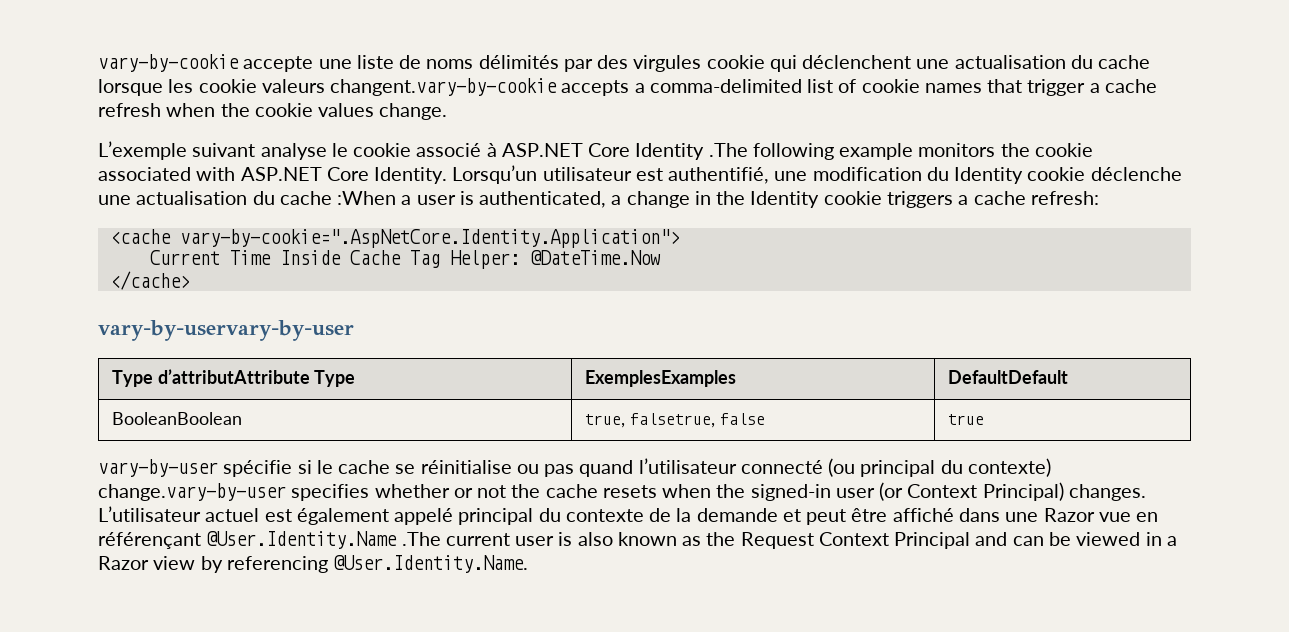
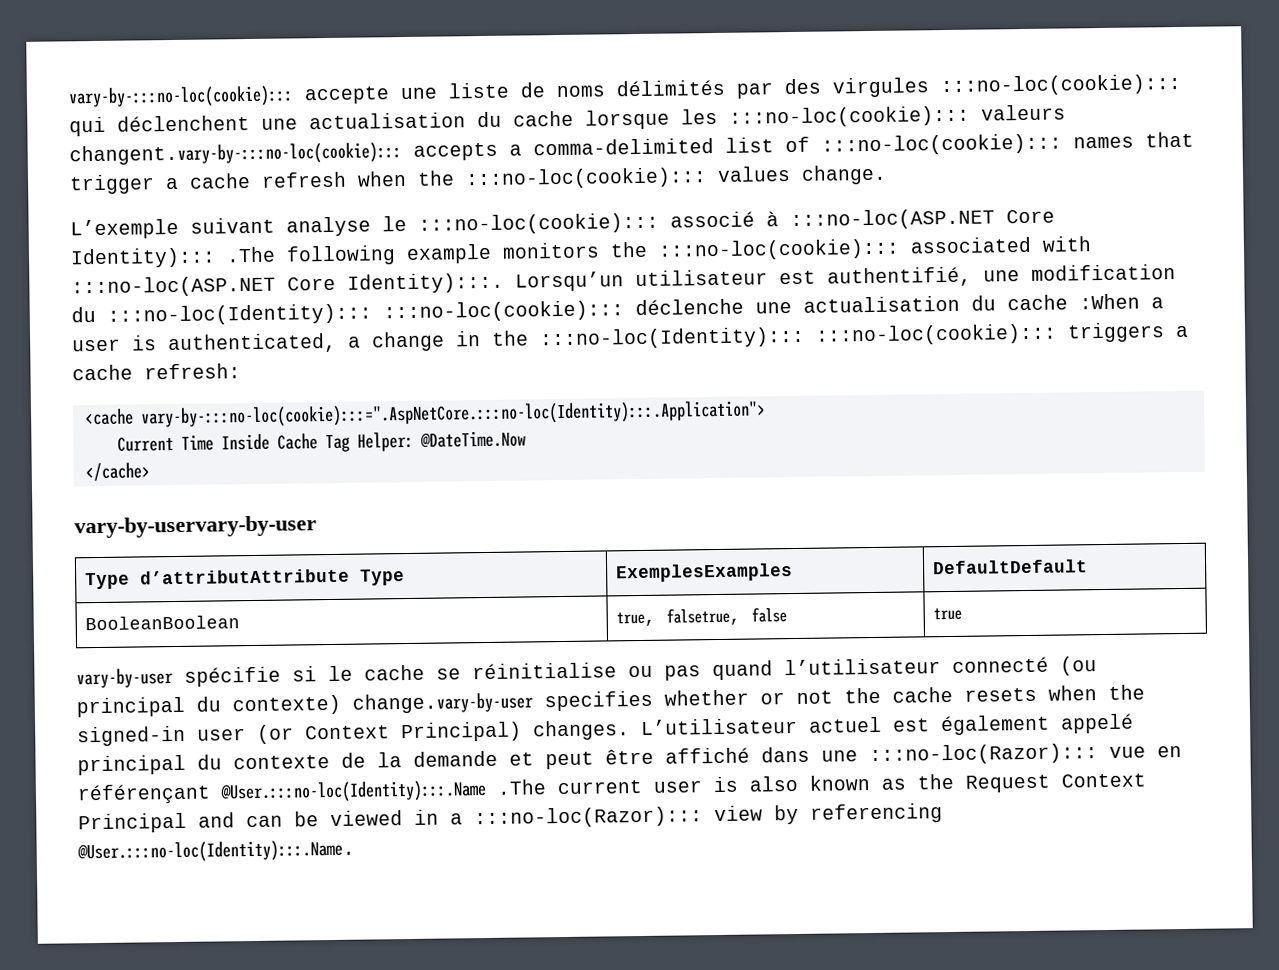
- vary-by-cookie accepte une liste de noms délimités par des virgules cookie qui déclenchent une actualisation du cache lorsque les cookie valeurs changent.vary-by-cookie accepts a comma-delimited list of cookie names that trigger a cache refresh when the cookie values change.
+ vary-by-:::no-loc(cookie)::: accepte une liste de noms délimités par des virgules :::no-loc(cookie)::: qui déclenchent une actualisation du cache lorsque les :::no-loc(cookie)::: valeurs changent.vary-by-:::no-loc(cookie)::: accepts a comma-delimited list of :::no-loc(cookie)::: names that trigger a cache refresh when the :::no-loc(cookie)::: values change.
- L’exemple suivant analyse le cookie associé à ASP.NET Core Identity .The following example monitors the cookie associated with ASP.NET Core Identity.
+ L’exemple suivant analyse le :::no-loc(cookie)::: associé à :::no-loc(ASP.NET Core Identity)::: .The following example monitors the :::no-loc(cookie)::: associated with :::no-loc(ASP.NET Core Identity):::.
- Lorsqu’un utilisateur est authentifié, une modification du Identity cookie déclenche une actualisation du cache :When a user is authenticated, a change in the Identity cookie triggers a cache refresh:
+ Lorsqu’un utilisateur est authentifié, une modification du :::no-loc(Identity)::: :::no-loc(cookie)::: déclenche une actualisation du cache :When a user is authenticated, a change in the :::no-loc(Identity)::: :::no-loc(cookie)::: triggers a cache refresh:
- <cache vary-by-cookie=".AspNetCore.Identity.Application">
+ <cache vary-by-:::no-loc(cookie):::=".AspNetCore.:::no-loc(Identity):::.Application">
- L’utilisateur actuel est également appelé principal du contexte de la demande et peut être affiché dans une Razor vue en référençant @User.Identity.Name .The current user is also known as the Request Context Principal and can be viewed in a Razor view by referencing @User.Identity.Name.
+ L’utilisateur actuel est également appelé principal du contexte de la demande et peut être affiché dans une :::no-loc(Razor)::: vue en référençant @User.:::no-loc(Identity):::.Name .The current user is also known as the Request Context Principal and can be viewed in a :::no-loc(Razor)::: view by referencing @User.:::no-loc(Identity):::.Name.

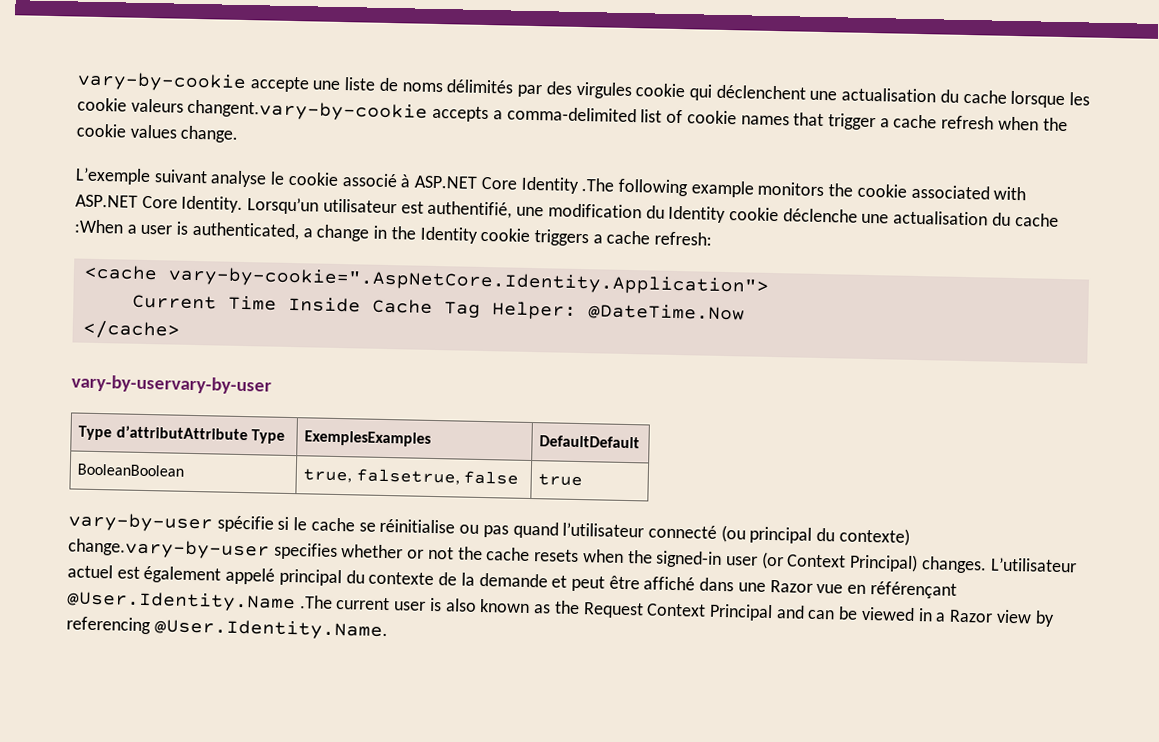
- vary-by-:::no-loc(cookie)::: accepte une liste de noms délimités par des virgules :::no-loc(cookie)::: qui déclenchent une actualisation du cache lorsque les :::no-loc(cookie)::: valeurs changent.vary-by-:::no-loc(cookie)::: accepts a comma-delimited list of :::no-loc(cookie)::: names that trigger a cache refresh when the :::no-loc(cookie)::: values change.
+ vary-by-cookie accepte une liste de noms délimités par des virgules cookie qui déclenchent une actualisation du cache lorsque les cookie valeurs changent.vary-by-cookie accepts a comma-delimited list of cookie names that trigger a cache refresh when the cookie values change.
- L’exemple suivant analyse le :::no-loc(cookie)::: associé à :::no-loc(ASP.NET Core Identity)::: .The following example monitors the :::no-loc(cookie)::: associated with :::no-loc(ASP.NET Core Identity):::.
+ L’exemple suivant analyse le cookie associé à ASP.NET Core Identity .The following example monitors the cookie associated with ASP.NET Core Identity.
- Lorsqu’un utilisateur est authentifié, une modification du :::no-loc(Identity)::: :::no-loc(cookie)::: déclenche une actualisation du cache :When a user is authenticated, a change in the :::no-loc(Identity)::: :::no-loc(cookie)::: triggers a cache refresh:
+ Lorsqu’un utilisateur est authentifié, une modification du Identity cookie déclenche une actualisation du cache :When a user is authenticated, a change in the Identity cookie triggers a cache refresh:
- <cache vary-by-:::no-loc(cookie):::=".AspNetCore.:::no-loc(Identity):::.Application">
+ <cache vary-by-cookie=".AspNetCore.Identity.Application">
- L’utilisateur actuel est également appelé principal du contexte de la demande et peut être affiché dans une :::no-loc(Razor)::: vue en référençant @User.:::no-loc(Identity):::.Name .The current user is also known as the Request Context Principal and can be viewed in a :::no-loc(Razor)::: view by referencing @User.:::no-loc(Identity):::.Name.
+ L’utilisateur actuel est également appelé principal du contexte de la demande et peut être affiché dans une Razor vue en référençant @User.Identity.Name .The current user is also known as the Request Context Principal and can be viewed in a Razor view by referencing @User.Identity.Name.

